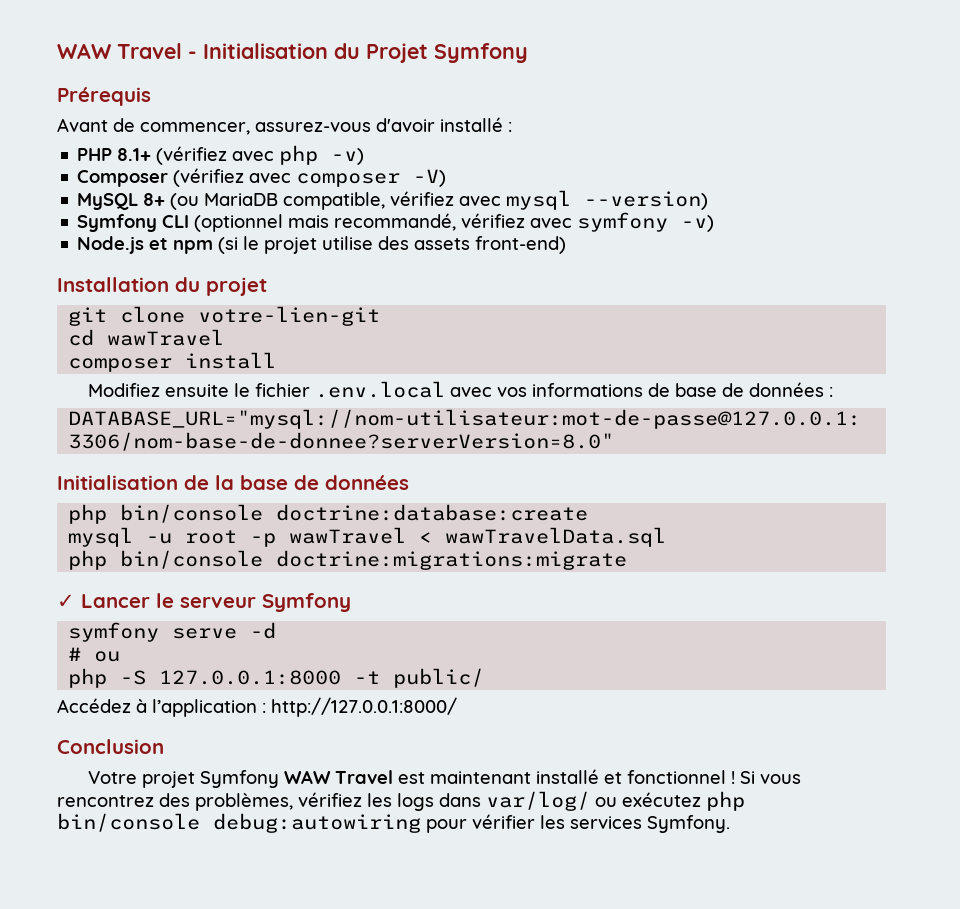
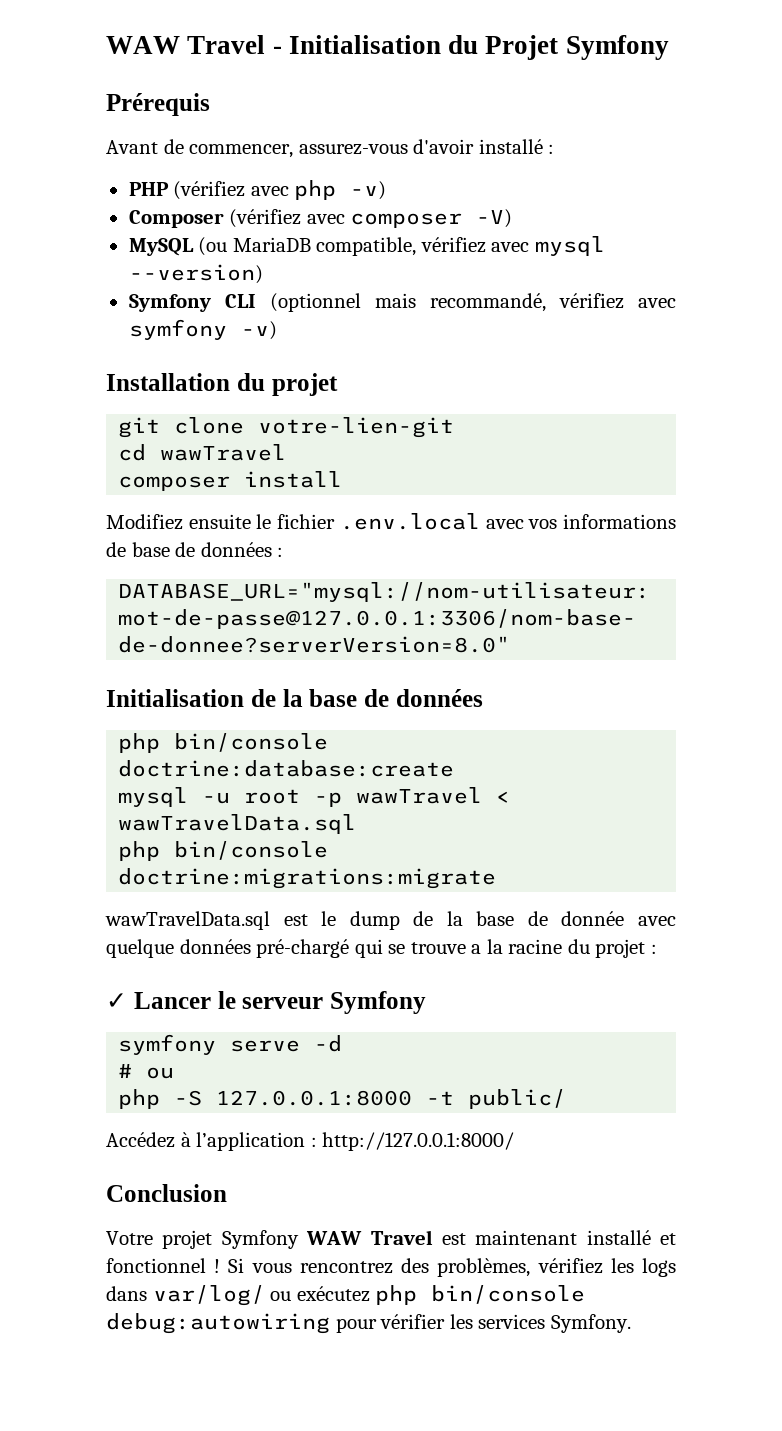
- PHP 8.1+ (vérifiez avec php -v)
+ PHP (vérifiez avec php -v)
- MySQL 8+ (ou MariaDB compatible, vérifiez avec mysql --version)
+ MySQL (ou MariaDB compatible, vérifiez avec mysql --version)
- Node.js et npm (si le projet utilise des assets front-end)
+ wawTravelData.sql est le dump de la base de donnée avec quelque données pré-chargé qui se trouve a la racine du projet :

